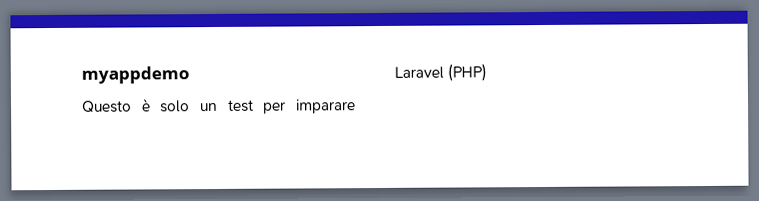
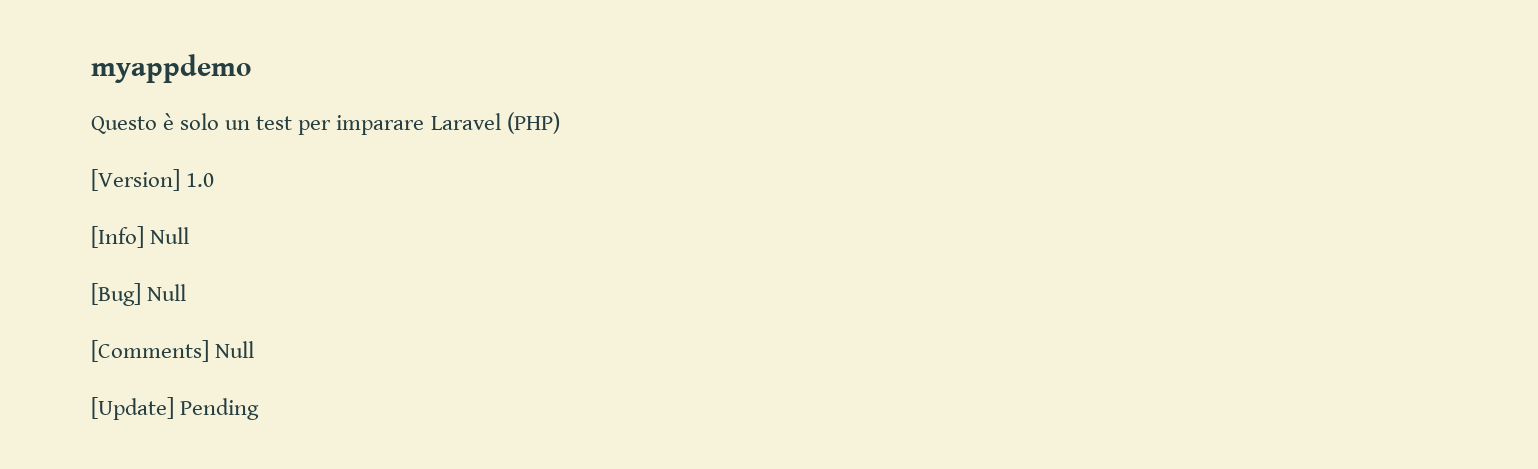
+ [Version] 1.0
+ [Info] Null
+ [Bug] Null
+ [Comments] Null
+ [Update] Pending

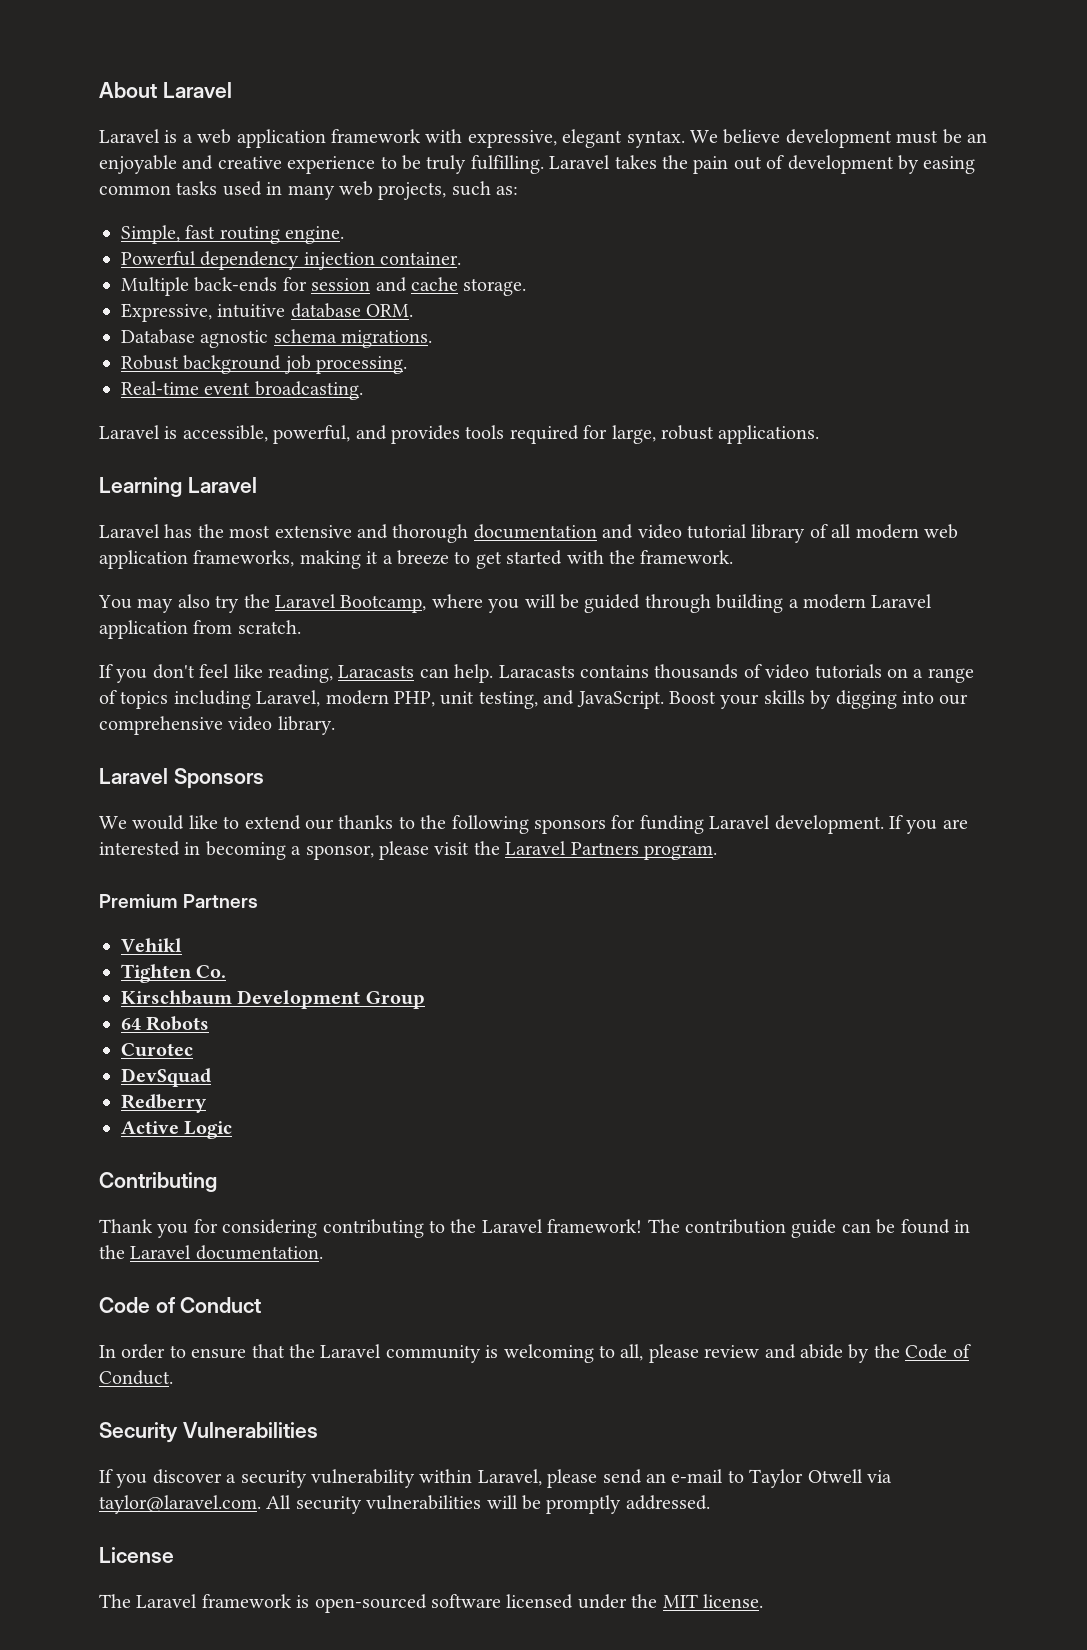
- myappdemo
- Questo è solo un test per imparare Laravel (PHP)
- [Version] 1.0
- [Info] Null
- [Bug] Null
- [Comments] Null
- [Update] Pending
+ About Laravel
+ Laravel is a web application framework with expressive, elegant syntax. We believe development must be an enjoyable and creative experience to be truly fulfilling. Laravel takes the pain out of development by easing common tasks used in many web projects, such as:
+ Simple, fast routing engine.
+ Powerful dependency injection container.
+ Multiple back-ends for session and cache storage.
+ Expressive, intuitive database ORM.
+ Database agnostic schema migrations.
+ Robust background job processing.
+ Real-time event broadcasting.
+ Laravel is accessible, powerful, and provides tools required for large, robust applications.
+ Learning Laravel
+ Laravel has the most extensive and thorough documentation and video tutorial library of all modern web application frameworks, making it a breeze to get started with the framework.
+ You may also try the Laravel Bootcamp, where you will be guided through building a modern Laravel application from scratch.
+ If you don't feel like reading, Laracasts can help. Laracasts contains thousands of video tutorials on a range of topics including Laravel, modern PHP, unit testing, and JavaScript. Boost your skills by digging into our comprehensive video library.
+ Laravel Sponsors
+ We would like to extend our thanks to the following sponsors for funding Laravel development. If you are interested in becoming a sponsor, please visit the Laravel Partners program.
+ Premium Partners
+ Vehikl
+ Tighten Co.
+ Kirschbaum Development Group
+ 64 Robots
+ Curotec
+ DevSquad
+ Redberry
+ Active Logic
+ Contributing
+ Thank you for considering contributing to the Laravel framework! The contribution guide can be found in the Laravel documentation.
+ Code of Conduct
+ In order to ensure that the Laravel community is welcoming to all, please review and abide by the Code of Conduct.
+ Security Vulnerabilities
+ If you discover a security vulnerability within Laravel, please send an e-mail to Taylor Otwell via taylor@laravel.com. All security vulnerabilities will be promptly addressed.
+ License
+ The Laravel framework is open-sourced software licensed under the MIT license.

